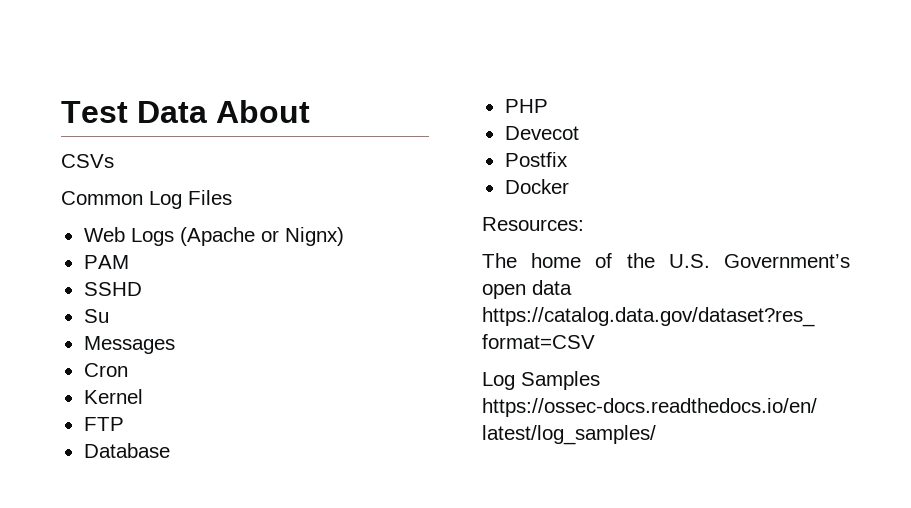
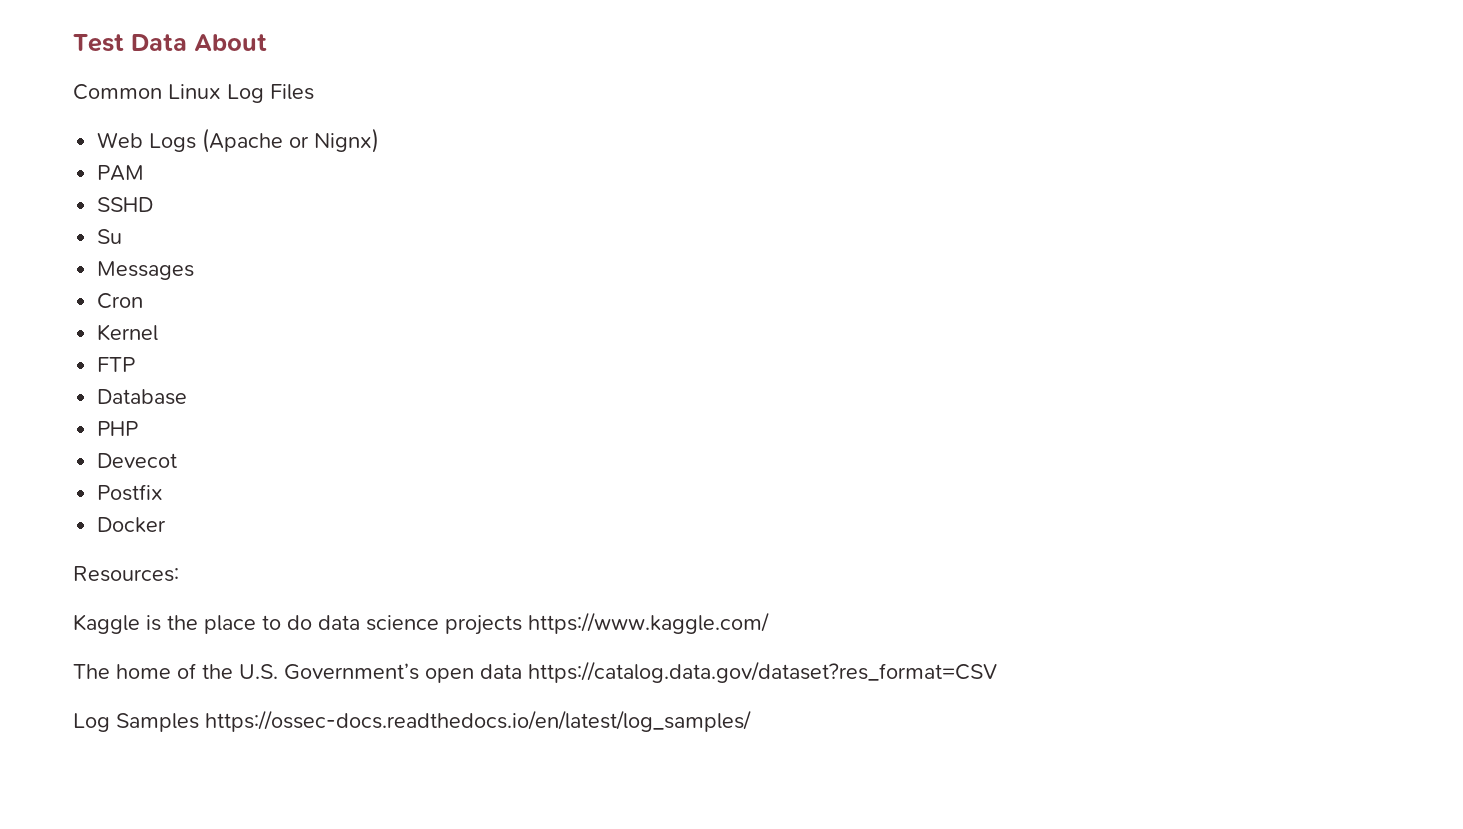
- CSVs
- Common Log Files
+ Common Linux Log Files
+ Kaggle is the place to do data science projects https://www.kaggle.com/

